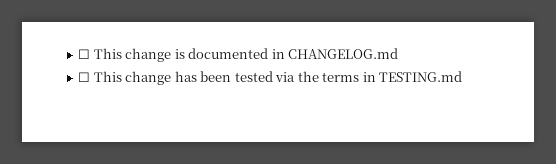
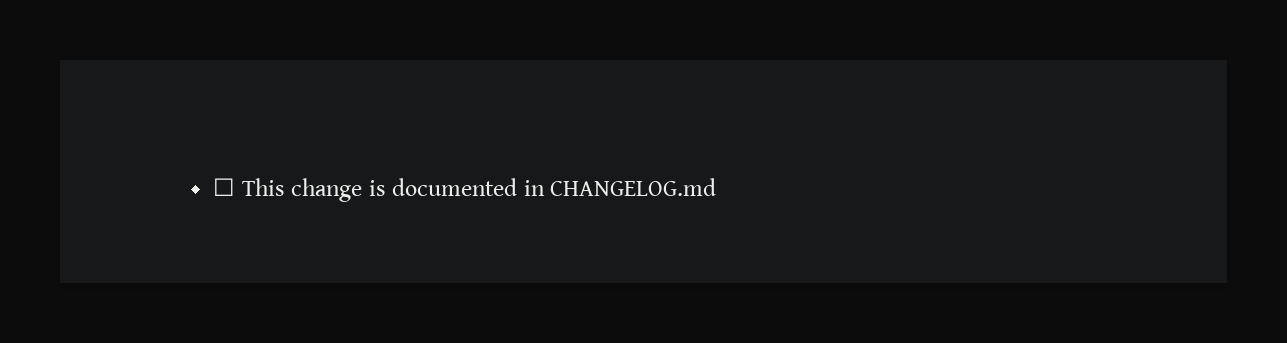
- ☐ This change has been tested via the terms in TESTING.md

